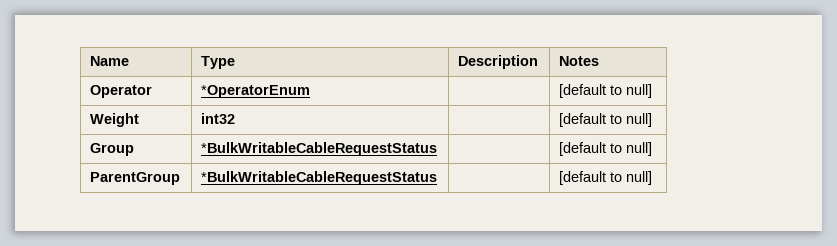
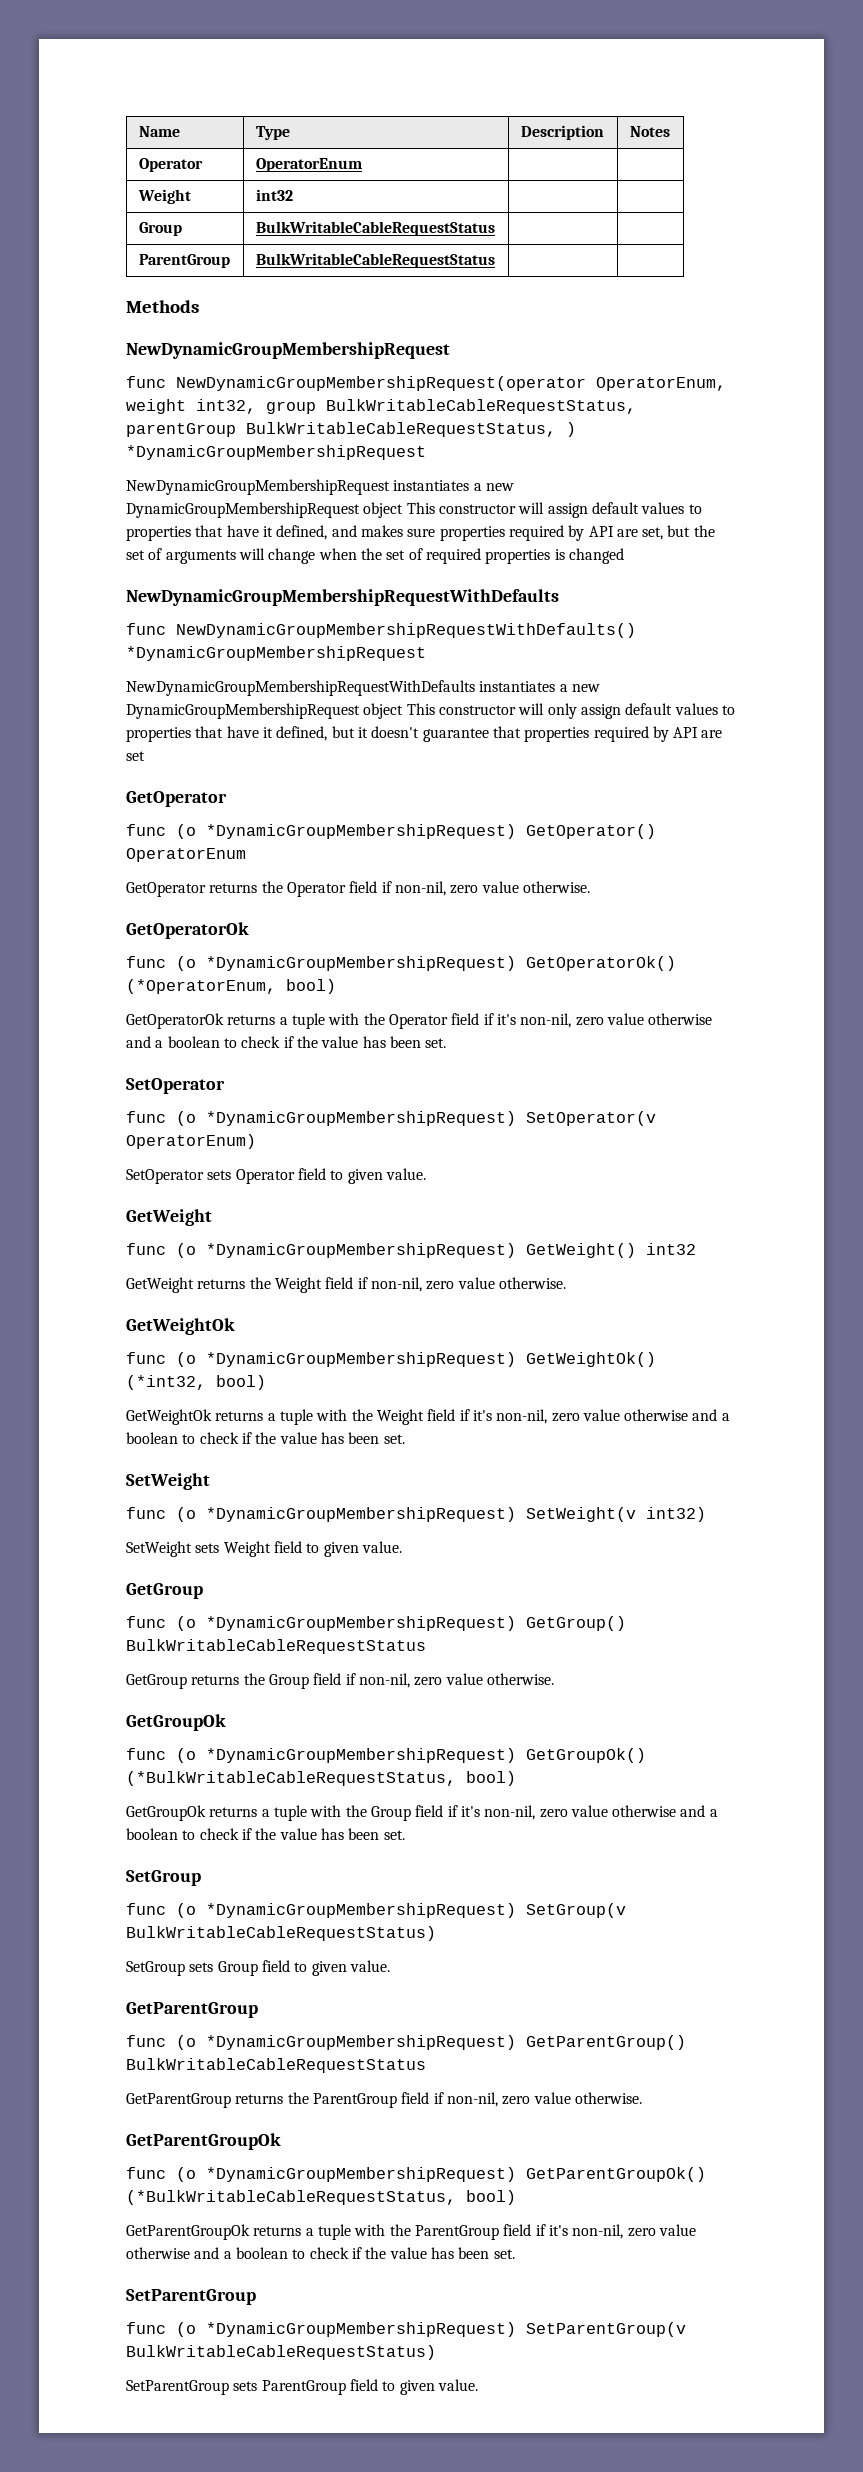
- Operator | *OperatorEnum | | [default to null]
- Weight | int32 | | [default to null]
- Group | *BulkWritableCableRequestStatus | | [default to null]
- ParentGroup | *BulkWritableCableRequestStatus | | [default to null]
+ Operator | OperatorEnum | |
+ Weight | int32 | |
+ Group | BulkWritableCableRequestStatus | |
+ ParentGroup | BulkWritableCableRequestStatus | |
+ Methods
+ NewDynamicGroupMembershipRequest
+ func NewDynamicGroupMembershipRequest(operator OperatorEnum, weight int32, group BulkWritableCableRequestStatus, parentGroup BulkWritableCableRequestStatus, ) *DynamicGroupMembershipRequest
+ NewDynamicGroupMembershipRequest instantiates a new DynamicGroupMembershipRequest object This constructor will assign default values to properties that have it defined, and makes sure properties required by API are set, but the set of arguments will change when the set of required properties is changed
+ NewDynamicGroupMembershipRequestWithDefaults
+ func NewDynamicGroupMembershipRequestWithDefaults() *DynamicGroupMembershipRequest
+ NewDynamicGroupMembershipRequestWithDefaults instantiates a new DynamicGroupMembershipRequest object This constructor will only assign default values to properties that have it defined, but it doesn't guarantee that properties required by API are set
+ GetOperator
+ func (o *DynamicGroupMembershipRequest) GetOperator() OperatorEnum
+ GetOperator returns the Operator field if non-nil, zero value otherwise.
+ GetOperatorOk
+ func (o *DynamicGroupMembershipRequest) GetOperatorOk() (*OperatorEnum, bool)
+ GetOperatorOk returns a tuple with the Operator field if it's non-nil, zero value otherwise and a boolean to check if the value has been set.
+ SetOperator
+ func (o *DynamicGroupMembershipRequest) SetOperator(v OperatorEnum)
+ SetOperator sets Operator field to given value.
+ GetWeight
+ func (o *DynamicGroupMembershipRequest) GetWeight() int32
+ GetWeight returns the Weight field if non-nil, zero value otherwise.
+ GetWeightOk
+ func (o *DynamicGroupMembershipRequest) GetWeightOk() (*int32, bool)
+ GetWeightOk returns a tuple with the Weight field if it's non-nil, zero value otherwise and a boolean to check if the value has been set.
+ SetWeight
+ func (o *DynamicGroupMembershipRequest) SetWeight(v int32)
+ SetWeight sets Weight field to given value.
+ GetGroup
+ func (o *DynamicGroupMembershipRequest) GetGroup() BulkWritableCableRequestStatus
+ GetGroup returns the Group field if non-nil, zero value otherwise.
+ GetGroupOk
+ func (o *DynamicGroupMembershipRequest) GetGroupOk() (*BulkWritableCableRequestStatus, bool)
+ GetGroupOk returns a tuple with the Group field if it's non-nil, zero value otherwise and a boolean to check if the value has been set.
+ SetGroup
+ func (o *DynamicGroupMembershipRequest) SetGroup(v BulkWritableCableRequestStatus)
+ SetGroup sets Group field to given value.
+ GetParentGroup
+ func (o *DynamicGroupMembershipRequest) GetParentGroup() BulkWritableCableRequestStatus
+ GetParentGroup returns the ParentGroup field if non-nil, zero value otherwise.
+ GetParentGroupOk
+ func (o *DynamicGroupMembershipRequest) GetParentGroupOk() (*BulkWritableCableRequestStatus, bool)
+ GetParentGroupOk returns a tuple with the ParentGroup field if it's non-nil, zero value otherwise and a boolean to check if the value has been set.
+ SetParentGroup
+ func (o *DynamicGroupMembershipRequest) SetParentGroup(v BulkWritableCableRequestStatus)
+ SetParentGroup sets ParentGroup field to given value.

